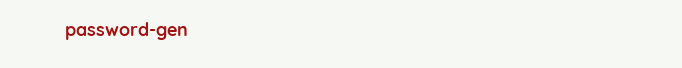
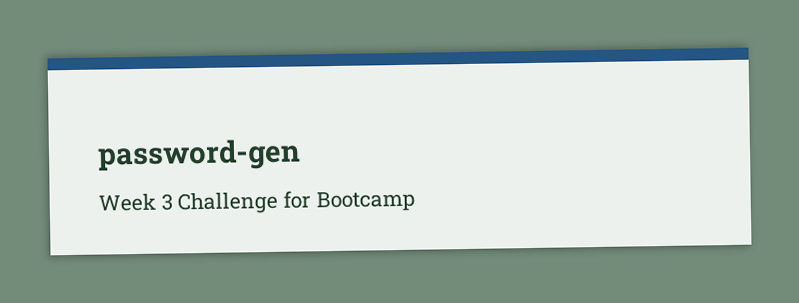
+ Week 3 Challenge for Bootcamp

